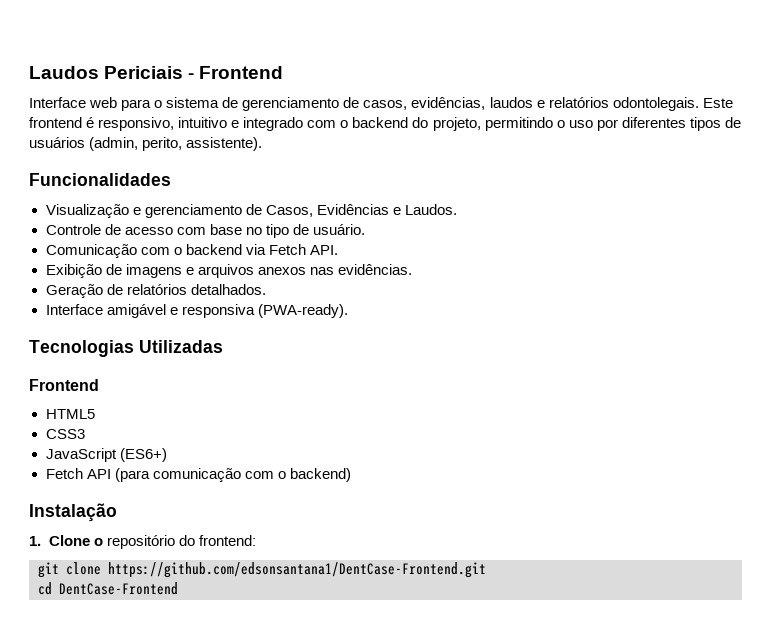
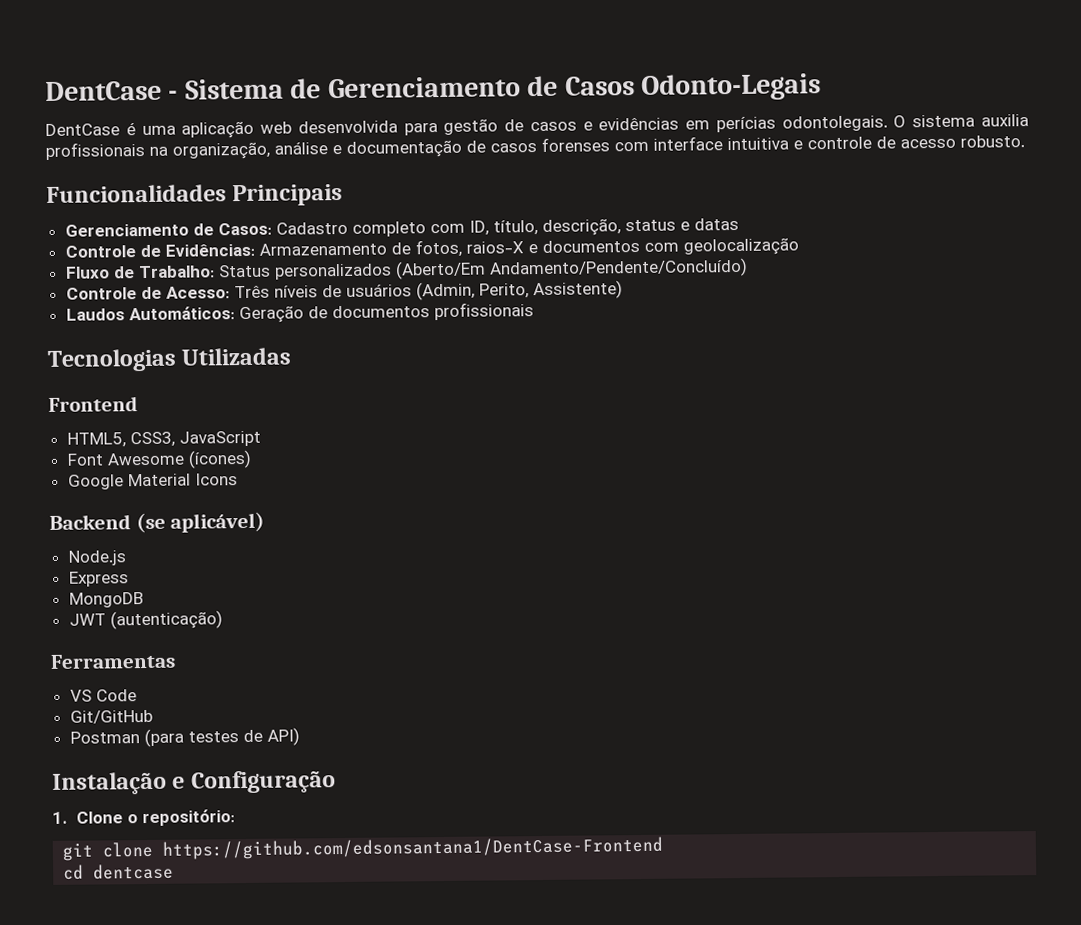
- Laudos Periciais - Frontend
- Interface web para o sistema de gerenciamento de casos, evidências, laudos e relatórios odontolegais. Este frontend é responsivo, intuitivo e integrado com o backend do projeto, permitindo o uso por diferentes tipos de usuários (admin, perito, assistente).
- Funcionalidades
- Visualização e gerenciamento de Casos, Evidências e Laudos.
- Controle de acesso com base no tipo de usuário.
- Comunicação com o backend via Fetch API.
- Exibição de imagens e arquivos anexos nas evidências.
- Geração de relatórios detalhados.
- Interface amigável e responsiva (PWA-ready).
+ DentCase - Sistema de Gerenciamento de Casos Odonto-Legais
+ DentCase é uma aplicação web desenvolvida para gestão de casos e evidências em perícias odontolegais. O sistema auxilia profissionais na organização, análise e documentação de casos forenses com interface intuitiva e controle de acesso robusto.
+ Funcionalidades Principais
+ Gerenciamento de Casos: Cadastro completo com ID, título, descrição, status e datas
+ Controle de Evidências: Armazenamento de fotos, raios-X e documentos com geolocalização
+ Fluxo de Trabalho: Status personalizados (Aberto/Em Andamento/Pendente/Concluído)
+ Controle de Acesso: Três níveis de usuários (Admin, Perito, Assistente)
+ Laudos Automáticos: Geração de documentos profissionais
  Tecnologias Utilizadas
  Frontend
- HTML5
- CSS3
- JavaScript (ES6+)
- Fetch API (para comunicação com o backend)
+ HTML5, CSS3, JavaScript
+ Font Awesome (ícones)
+ Google Material Icons
+ Backend (se aplicável)
+ Node.js
+ Express
+ MongoDB
+ JWT (autenticação)
+ Ferramentas
+ VS Code
+ Git/GitHub
+ Postman (para testes de API)
- Instalação
+ Instalação e Configuração
- 1. Clone o repositório do frontend:
+ 1. Clone o repositório:
- git clone https://github.com/edsonsantana1/DentCase-Frontend.git
+ git clone https://github.com/edsonsantana1/DentCase-Frontend
- cd DentCase-Frontend
+ cd dentcase

